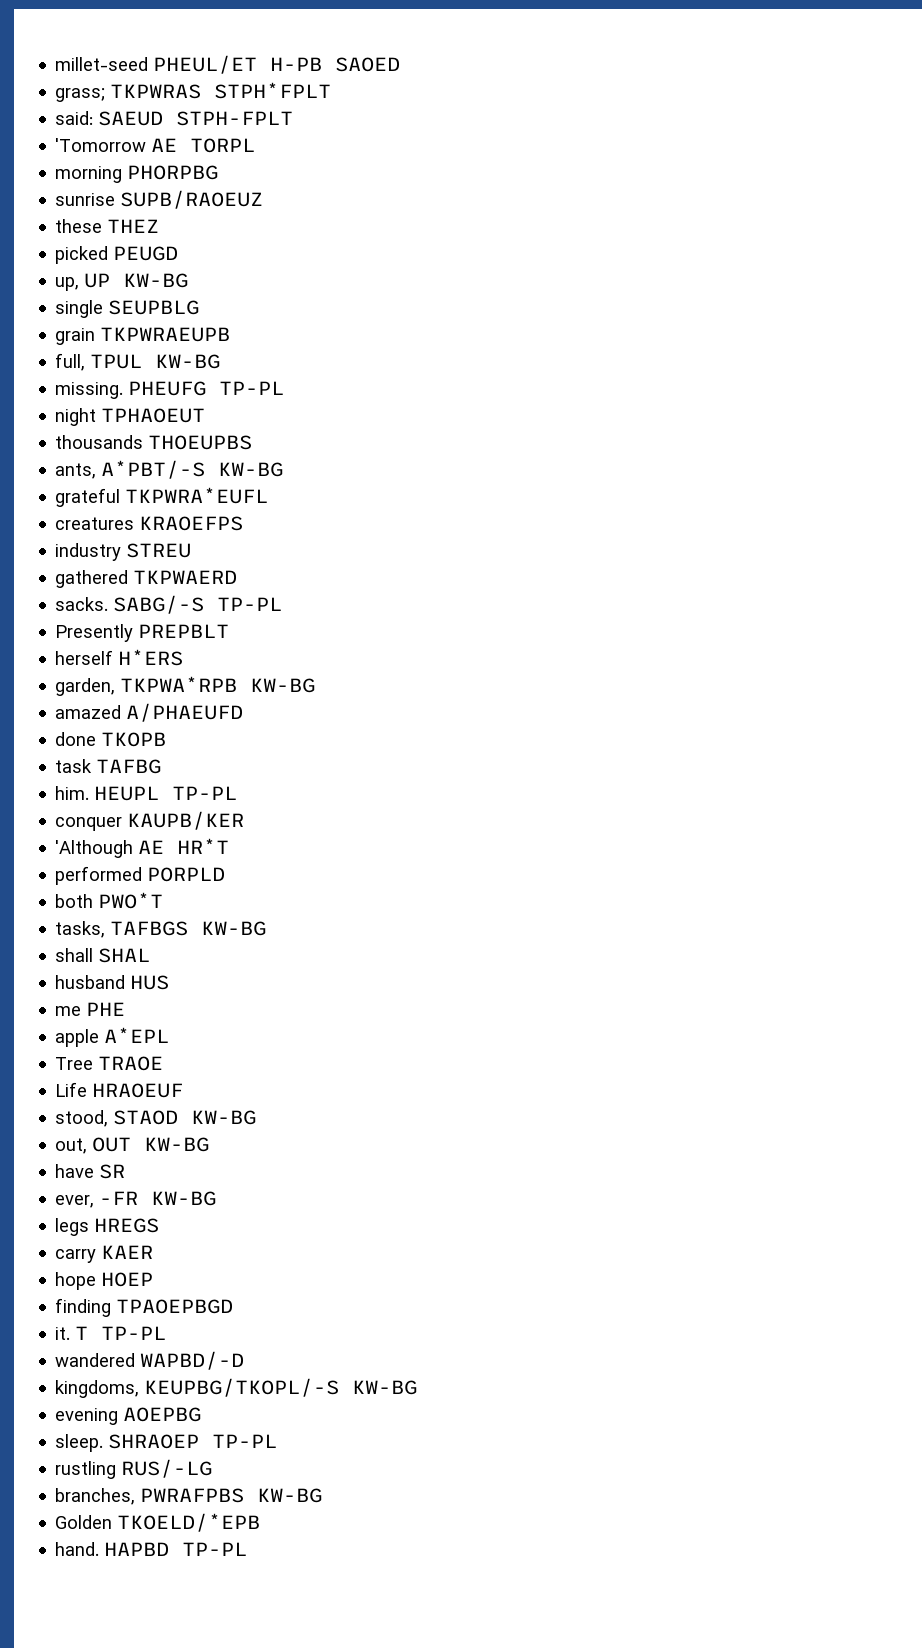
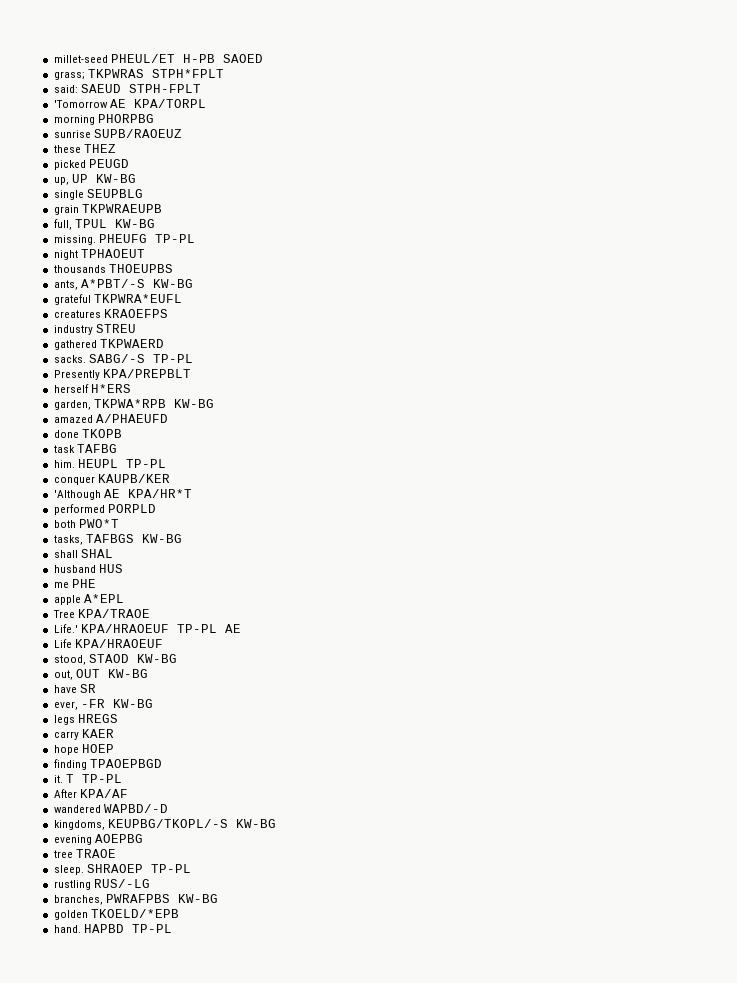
- 'Tomorrow AE TORPL
+ 'Tomorrow AE KPA/TORPL
- Presently PREPBLT
+ Presently KPA/PREPBLT
- 'Although AE HR*T
+ 'Although AE KPA/HR*T
- Tree TRAOE
+ Tree KPA/TRAOE
+ Life.' KPA/HRAOEUF TP-PL AE
- Life HRAOEUF
+ Life KPA/HRAOEUF
+ After KPA/AF
+ tree TRAOE
- Golden TKOELD/*EPB
+ golden TKOELD/*EPB

